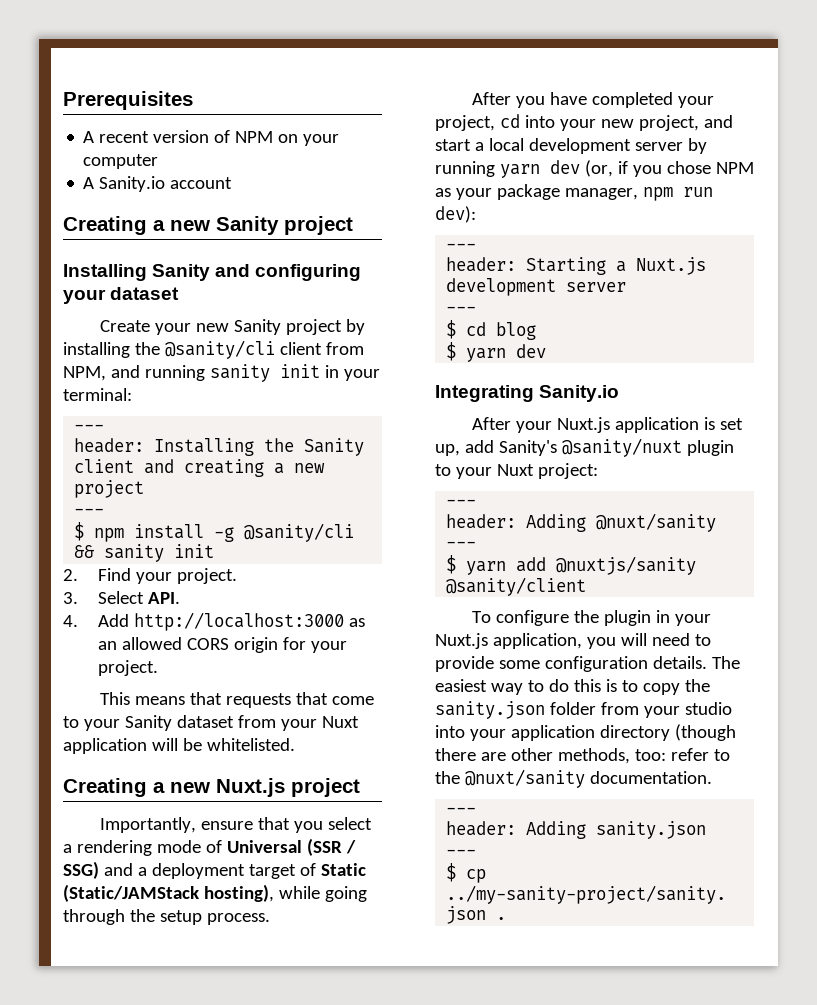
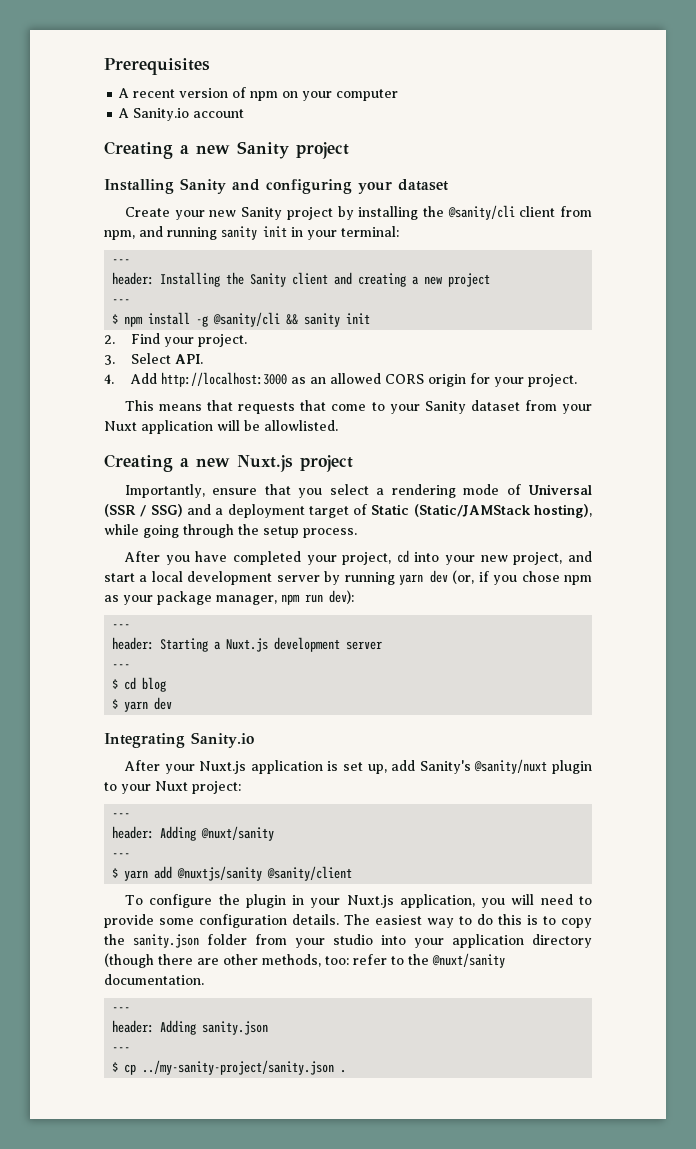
- A recent version of NPM on your computer
+ A recent version of npm on your computer
- Create your new Sanity project by installing the @sanity/cli client from NPM, and running sanity init in your terminal:
+ Create your new Sanity project by installing the @sanity/cli client from npm, and running sanity init in your terminal:
- This means that requests that come to your Sanity dataset from your Nuxt application will be whitelisted.
+ This means that requests that come to your Sanity dataset from your Nuxt application will be allowlisted.
- After you have completed your project, cd into your new project, and start a local development server by running yarn dev (or, if you chose NPM as your package manager, npm run dev):
+ After you have completed your project, cd into your new project, and start a local development server by running yarn dev (or, if you chose npm as your package manager, npm run dev):

